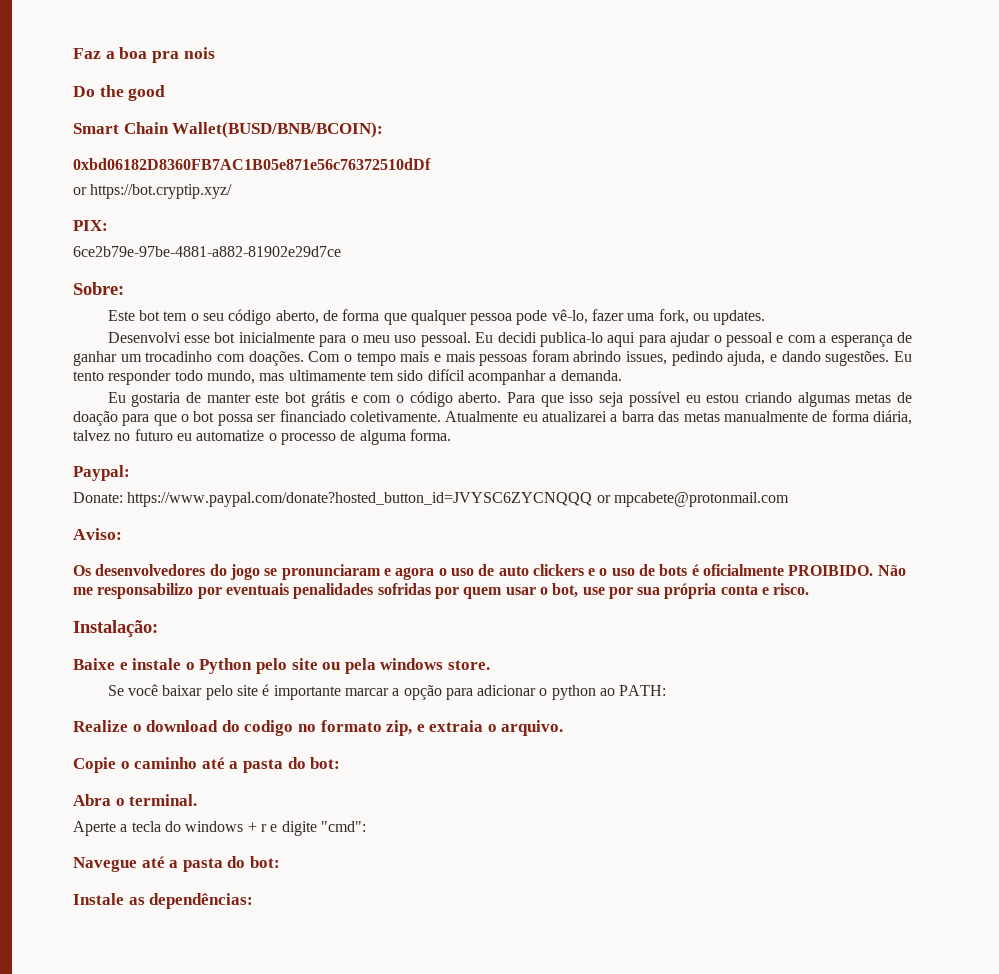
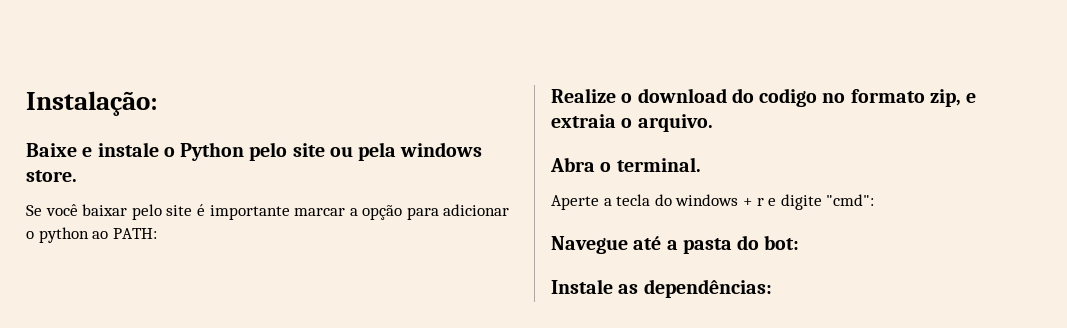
- Faz a boa pra nois
- Do the good
- Smart Chain Wallet(BUSD/BNB/BCOIN):
- 0xbd06182D8360FB7AC1B05e871e56c76372510dDf
- or https://bot.cryptip.xyz/
- PIX:
- 6ce2b79e-97be-4881-a882-81902e29d7ce
- Sobre:
- Este bot tem o seu código aberto, de forma que qualquer pessoa pode vê-lo, fazer uma fork, ou updates.
- Desenvolvi esse bot inicialmente para o meu uso pessoal. Eu decidi publica-lo aqui para ajudar o pessoal e com a esperança de ganhar um trocadinho com doações. Com o tempo mais e mais pessoas foram abrindo issues, pedindo ajuda, e dando sugestões. Eu tento responder todo mundo, mas ultimamente tem sido difícil acompanhar a demanda.
- Eu gostaria de manter este bot grátis e com o código aberto. Para que isso seja possível eu estou criando algumas metas de doação para que o bot possa ser financiado coletivamente. Atualmente eu atualizarei a barra das metas manualmente de forma diária, talvez no futuro eu automatize o processo de alguma forma.
- Paypal:
- Donate: https://www.paypal.com/donate?hosted_button_id=JVYSC6ZYCNQQQ or mpcabete@protonmail.com
- Aviso:
- Os desenvolvedores do jogo se pronunciaram e agora o uso de auto clickers e o uso de bots é oficialmente PROIBIDO. Não me responsabilizo por eventuais penalidades sofridas por quem usar o bot, use por sua própria conta e risco.
- Copie o caminho até a pasta do bot:

